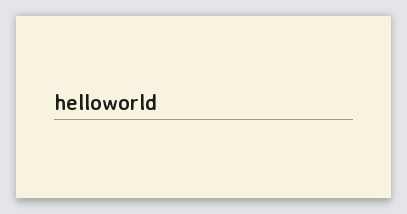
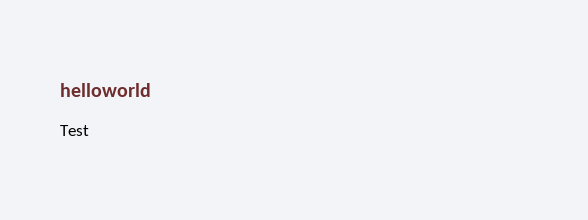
+ Test

